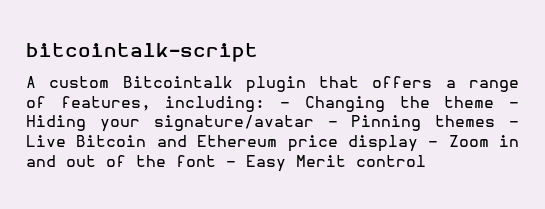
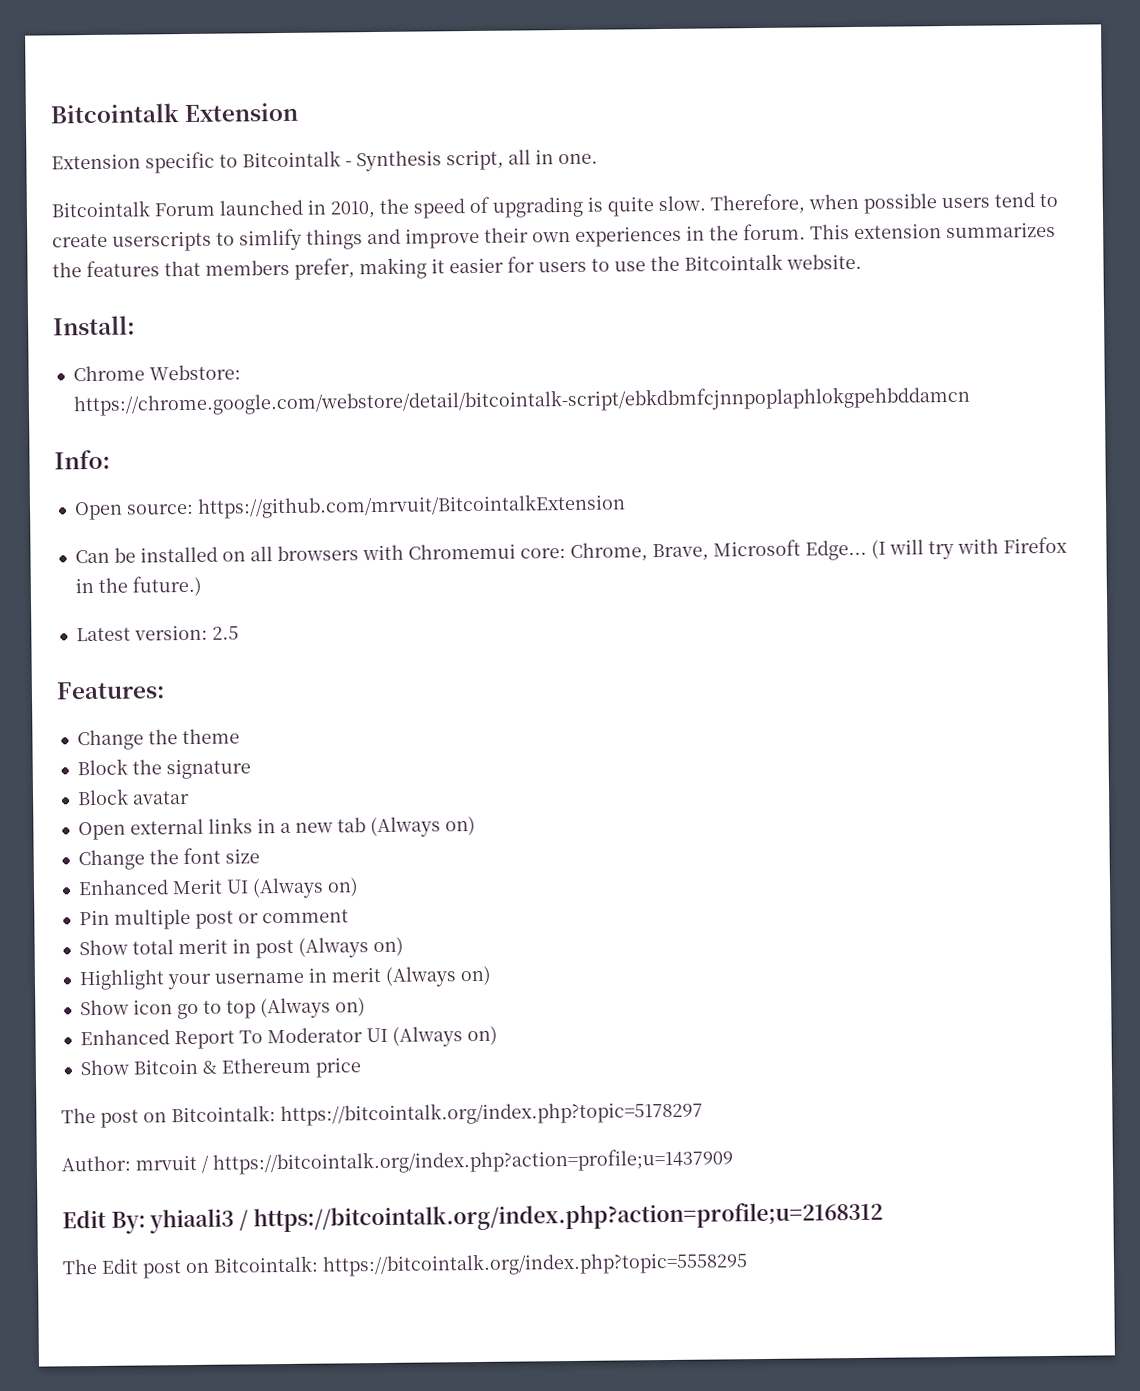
- bitcointalk-script
- A custom Bitcointalk plugin that offers a range of features, including: - Changing the theme - Hiding your signature/avatar - Pinning themes - Live Bitcoin and Ethereum price display - Zoom in and out of the font - Easy Merit control
+ Bitcointalk Extension
+ Extension specific to Bitcointalk - Synthesis script, all in one.
+ Bitcointalk Forum launched in 2010, the speed of upgrading is quite slow. Therefore, when possible users tend to create userscripts to simlify things and improve their own experiences in the forum. This extension summarizes the features that members prefer, making it easier for users to use the Bitcointalk website.
+ Install:
+ Chrome Webstore: https://chrome.google.com/webstore/detail/bitcointalk-script/ebkdbmfcjnnpoplaphlokgpehbddamcn
+ Info:
+ Open source: https://github.com/mrvuit/BitcointalkExtension
+ Can be installed on all browsers with Chromemui core: Chrome, Brave, Microsoft Edge... (I will try with Firefox in the future.)
+ Latest version: 2.5
+ Features:
+ Change the theme
+ Block the signature
+ Block avatar
+ Open external links in a new tab (Always on)
+ Change the font size
+ Enhanced Merit UI (Always on)
+ Pin multiple post or comment
+ Show total merit in post (Always on)
+ Highlight your username in merit (Always on)
+ Show icon go to top (Always on)
+ Enhanced Report To Moderator UI (Always on)
+ Show Bitcoin & Ethereum price
+ The post on Bitcointalk: https://bitcointalk.org/index.php?topic=5178297
+ Author: mrvuit / https://bitcointalk.org/index.php?action=profile;u=1437909
+ Edit By: yhiaali3 / https://bitcointalk.org/index.php?action=profile;u=2168312
+ The Edit post on Bitcointalk: https://bitcointalk.org/index.php?topic=5558295

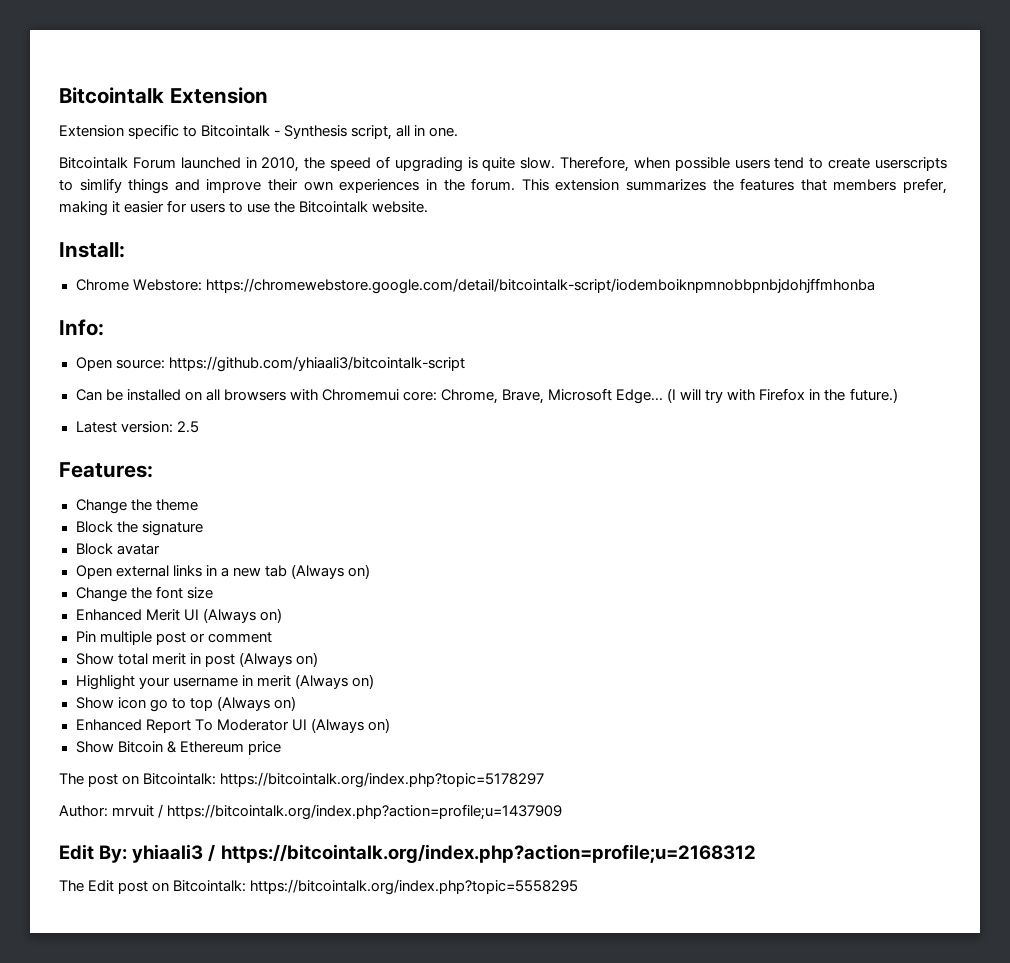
- Chrome Webstore: https://chrome.google.com/webstore/detail/bitcointalk-script/ebkdbmfcjnnpoplaphlokgpehbddamcn
+ Chrome Webstore: https://chromewebstore.google.com/detail/bitcointalk-script/iodemboiknpmnobbpnbjdohjffmhonba
- Open source: https://github.com/mrvuit/BitcointalkExtension
+ Open source: https://github.com/yhiaali3/bitcointalk-script

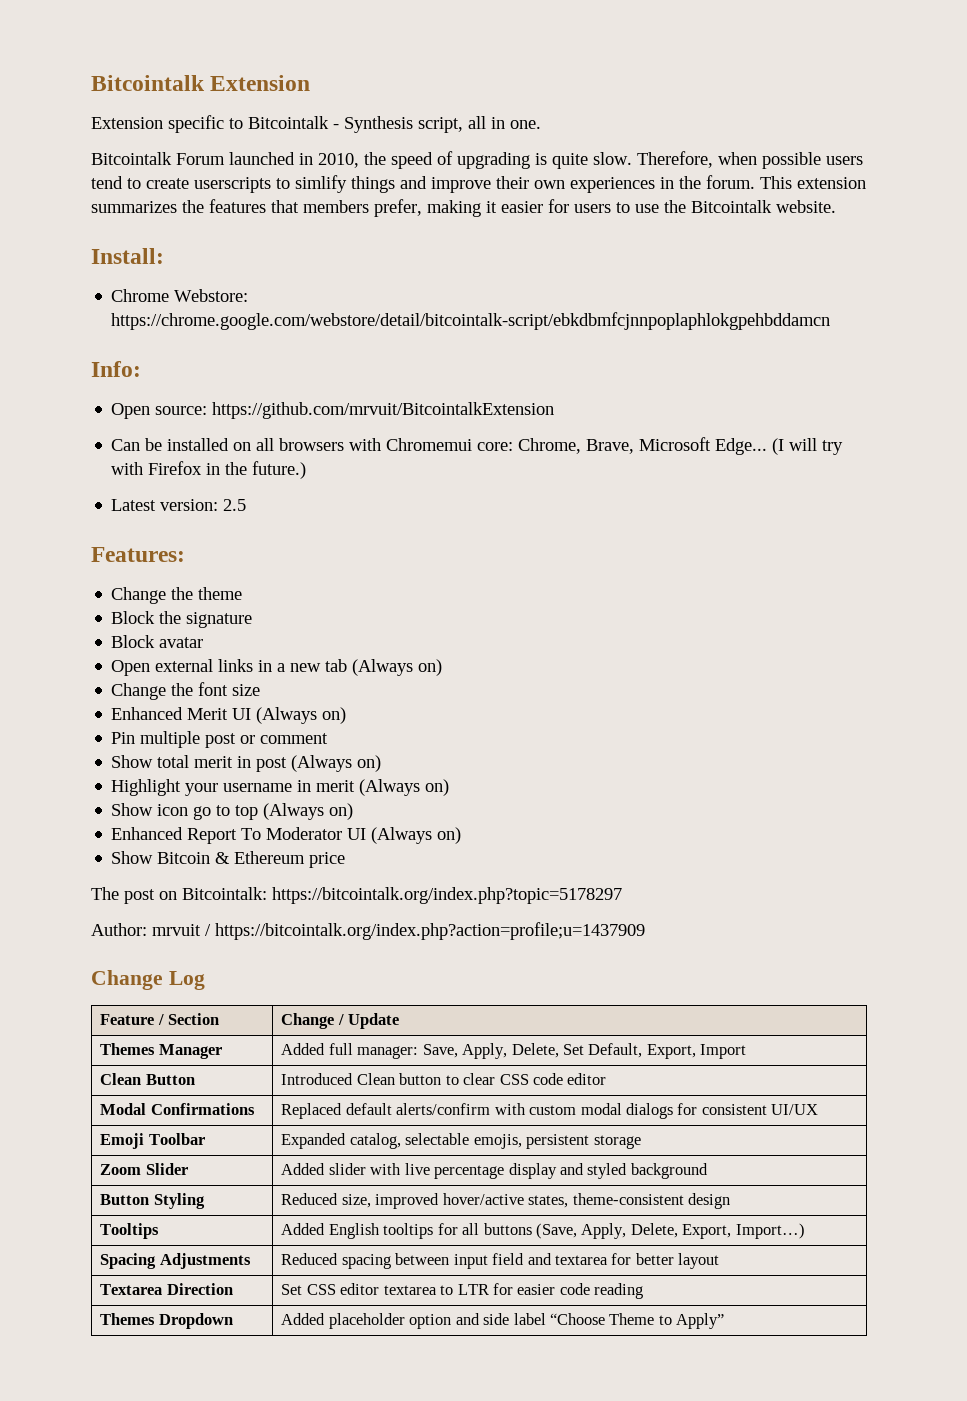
- Chrome Webstore: https://chromewebstore.google.com/detail/bitcointalk-script/iodemboiknpmnobbpnbjdohjffmhonba
+ Chrome Webstore: https://chrome.google.com/webstore/detail/bitcointalk-script/ebkdbmfcjnnpoplaphlokgpehbddamcn
- Open source: https://github.com/yhiaali3/bitcointalk-script
+ Open source: https://github.com/mrvuit/BitcointalkExtension
- Edit By: yhiaali3 / https://bitcointalk.org/index.php?action=profile;u=2168312
- The Edit post on Bitcointalk: https://bitcointalk.org/index.php?topic=5558295
+ Change Log
+ Feature / Section | Change / Update
+ Themes Manager | Added full manager: Save, Apply, Delete, Set Default, Export, Import
+ Clean Button | Introduced Clean button to clear CSS code editor
+ Modal Confirmations | Replaced default alerts/confirm with custom modal dialogs for consistent UI/UX
+ Emoji Toolbar | Expanded catalog, selectable emojis, persistent storage
+ Zoom Slider | Added slider with live percentage display and styled background
+ Button Styling | Reduced size, improved hover/active states, theme-consistent design
+ Tooltips | Added English tooltips for all buttons (Save, Apply, Delete, Export, Import…)
+ Spacing Adjustments | Reduced spacing between input field and textarea for better layout
+ Textarea Direction | Set CSS editor textarea to LTR for easier code reading
+ Themes Dropdown | Added placeholder option and side label “Choose Theme to Apply”

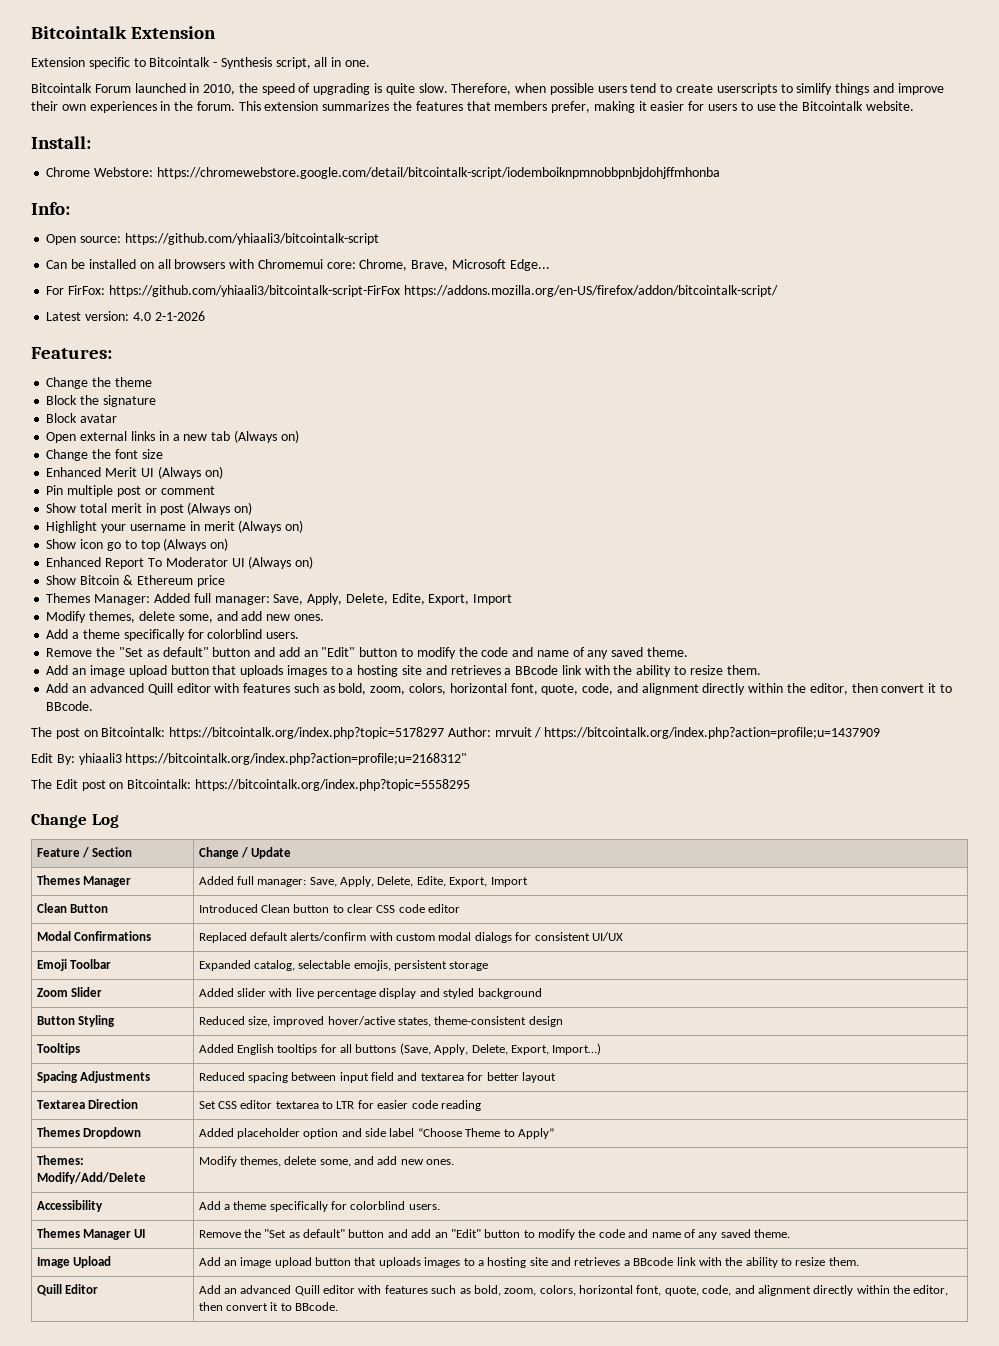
- Chrome Webstore: https://chrome.google.com/webstore/detail/bitcointalk-script/ebkdbmfcjnnpoplaphlokgpehbddamcn
+ Chrome Webstore: https://chromewebstore.google.com/detail/bitcointalk-script/iodemboiknpmnobbpnbjdohjffmhonba
- Open source: https://github.com/mrvuit/BitcointalkExtension
+ Open source: https://github.com/yhiaali3/bitcointalk-script
- Can be installed on all browsers with Chromemui core: Chrome, Brave, Microsoft Edge... (I will try with Firefox in the future.)
+ Can be installed on all browsers with Chromemui core: Chrome, Brave, Microsoft Edge...
+ For FirFox: https://github.com/yhiaali3/bitcointalk-script-FirFox https://addons.mozilla.org/en-US/firefox/addon/bitcointalk-script/
- Latest version: 2.5
+ Latest version: 4.0 2-1-2026
+ Themes Manager: Added full manager: Save, Apply, Delete, Edite, Export, Import
+ Modify themes, delete some, and add new ones.
+ Add a theme specifically for colorblind users.
+ Remove the "Set as default" button and add an "Edit" button to modify the code and name of any saved theme.
+ Add an image upload button that uploads images to a hosting site and retrieves a BBcode link with the ability to resize them.
+ Add an advanced Quill editor with features such as bold, zoom, colors, horizontal font, quote, code, and alignment directly within the editor, then convert it to BBcode.
- The post on Bitcointalk: https://bitcointalk.org/index.php?topic=5178297
- Author: mrvuit / https://bitcointalk.org/index.php?action=profile;u=1437909
+ The post on Bitcointalk: https://bitcointalk.org/index.php?topic=5178297 Author: mrvuit / https://bitcointalk.org/index.php?action=profile;u=1437909
+ Edit By: yhiaali3 https://bitcointalk.org/index.php?action=profile;u=2168312"
+ The Edit post on Bitcointalk: https://bitcointalk.org/index.php?topic=5558295
- Themes Manager | Added full manager: Save, Apply, Delete, Set Default, Export, Import
+ Themes Manager | Added full manager: Save, Apply, Delete, Edite, Export, Import
+ Themes: Modify/Add/Delete | Modify themes, delete some, and add new ones.
+ Accessibility | Add a theme specifically for colorblind users.
+ Themes Manager UI | Remove the "Set as default" button and add an "Edit" button to modify the code and name of any saved theme.
+ Image Upload | Add an image upload button that uploads images to a hosting site and retrieves a BBcode link with the ability to resize them.
+ Quill Editor | Add an advanced Quill editor with features such as bold, zoom, colors, horizontal font, quote, code, and alignment directly within the editor, then convert it to BBcode.

